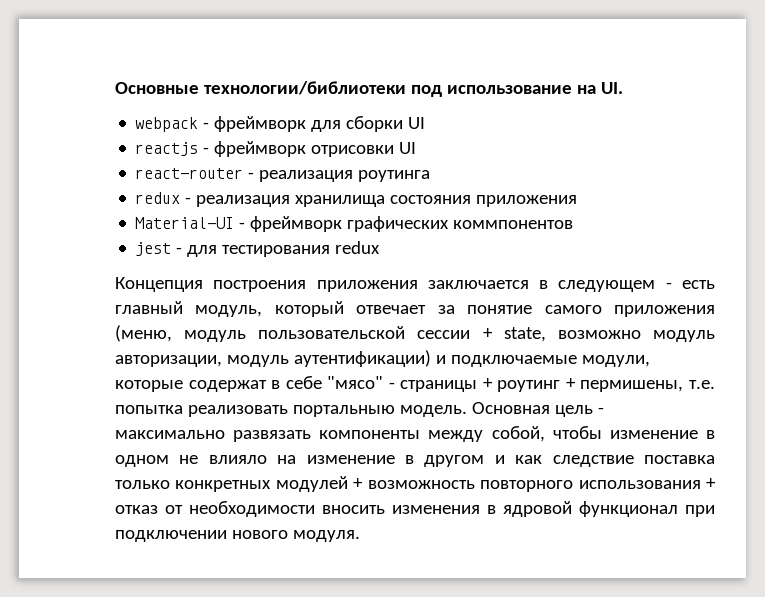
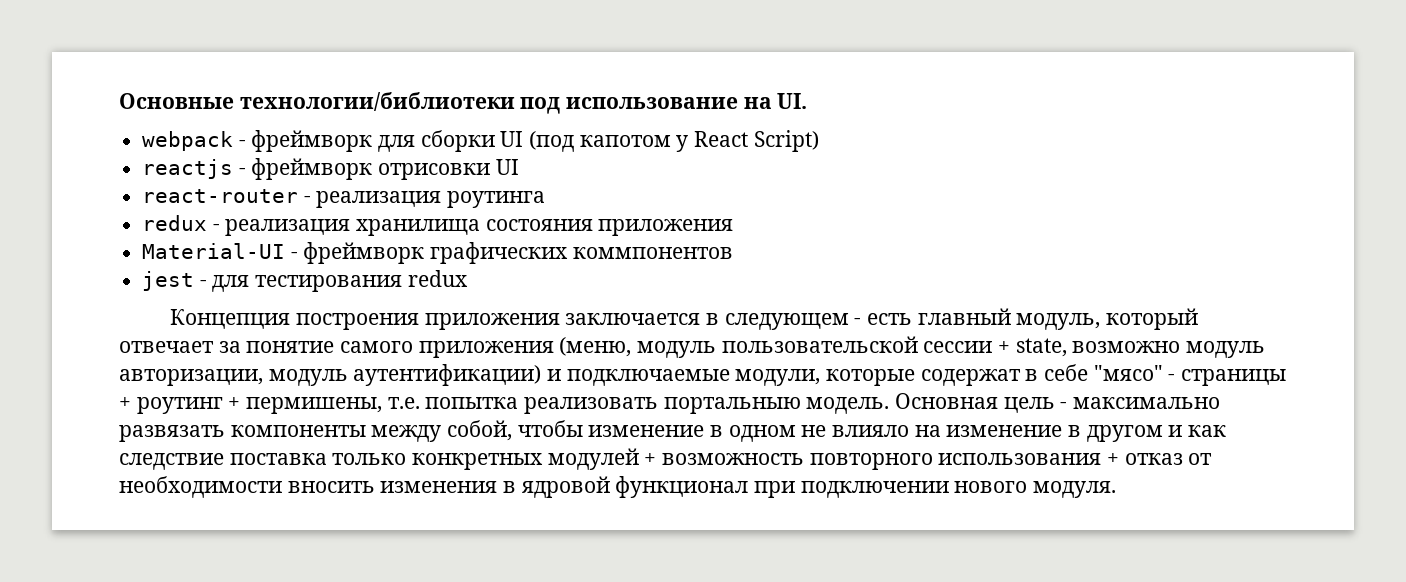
- webpack - фреймворк для сборки UI
+ webpack - фреймворк для сборки UI (под капотом у React Script)

